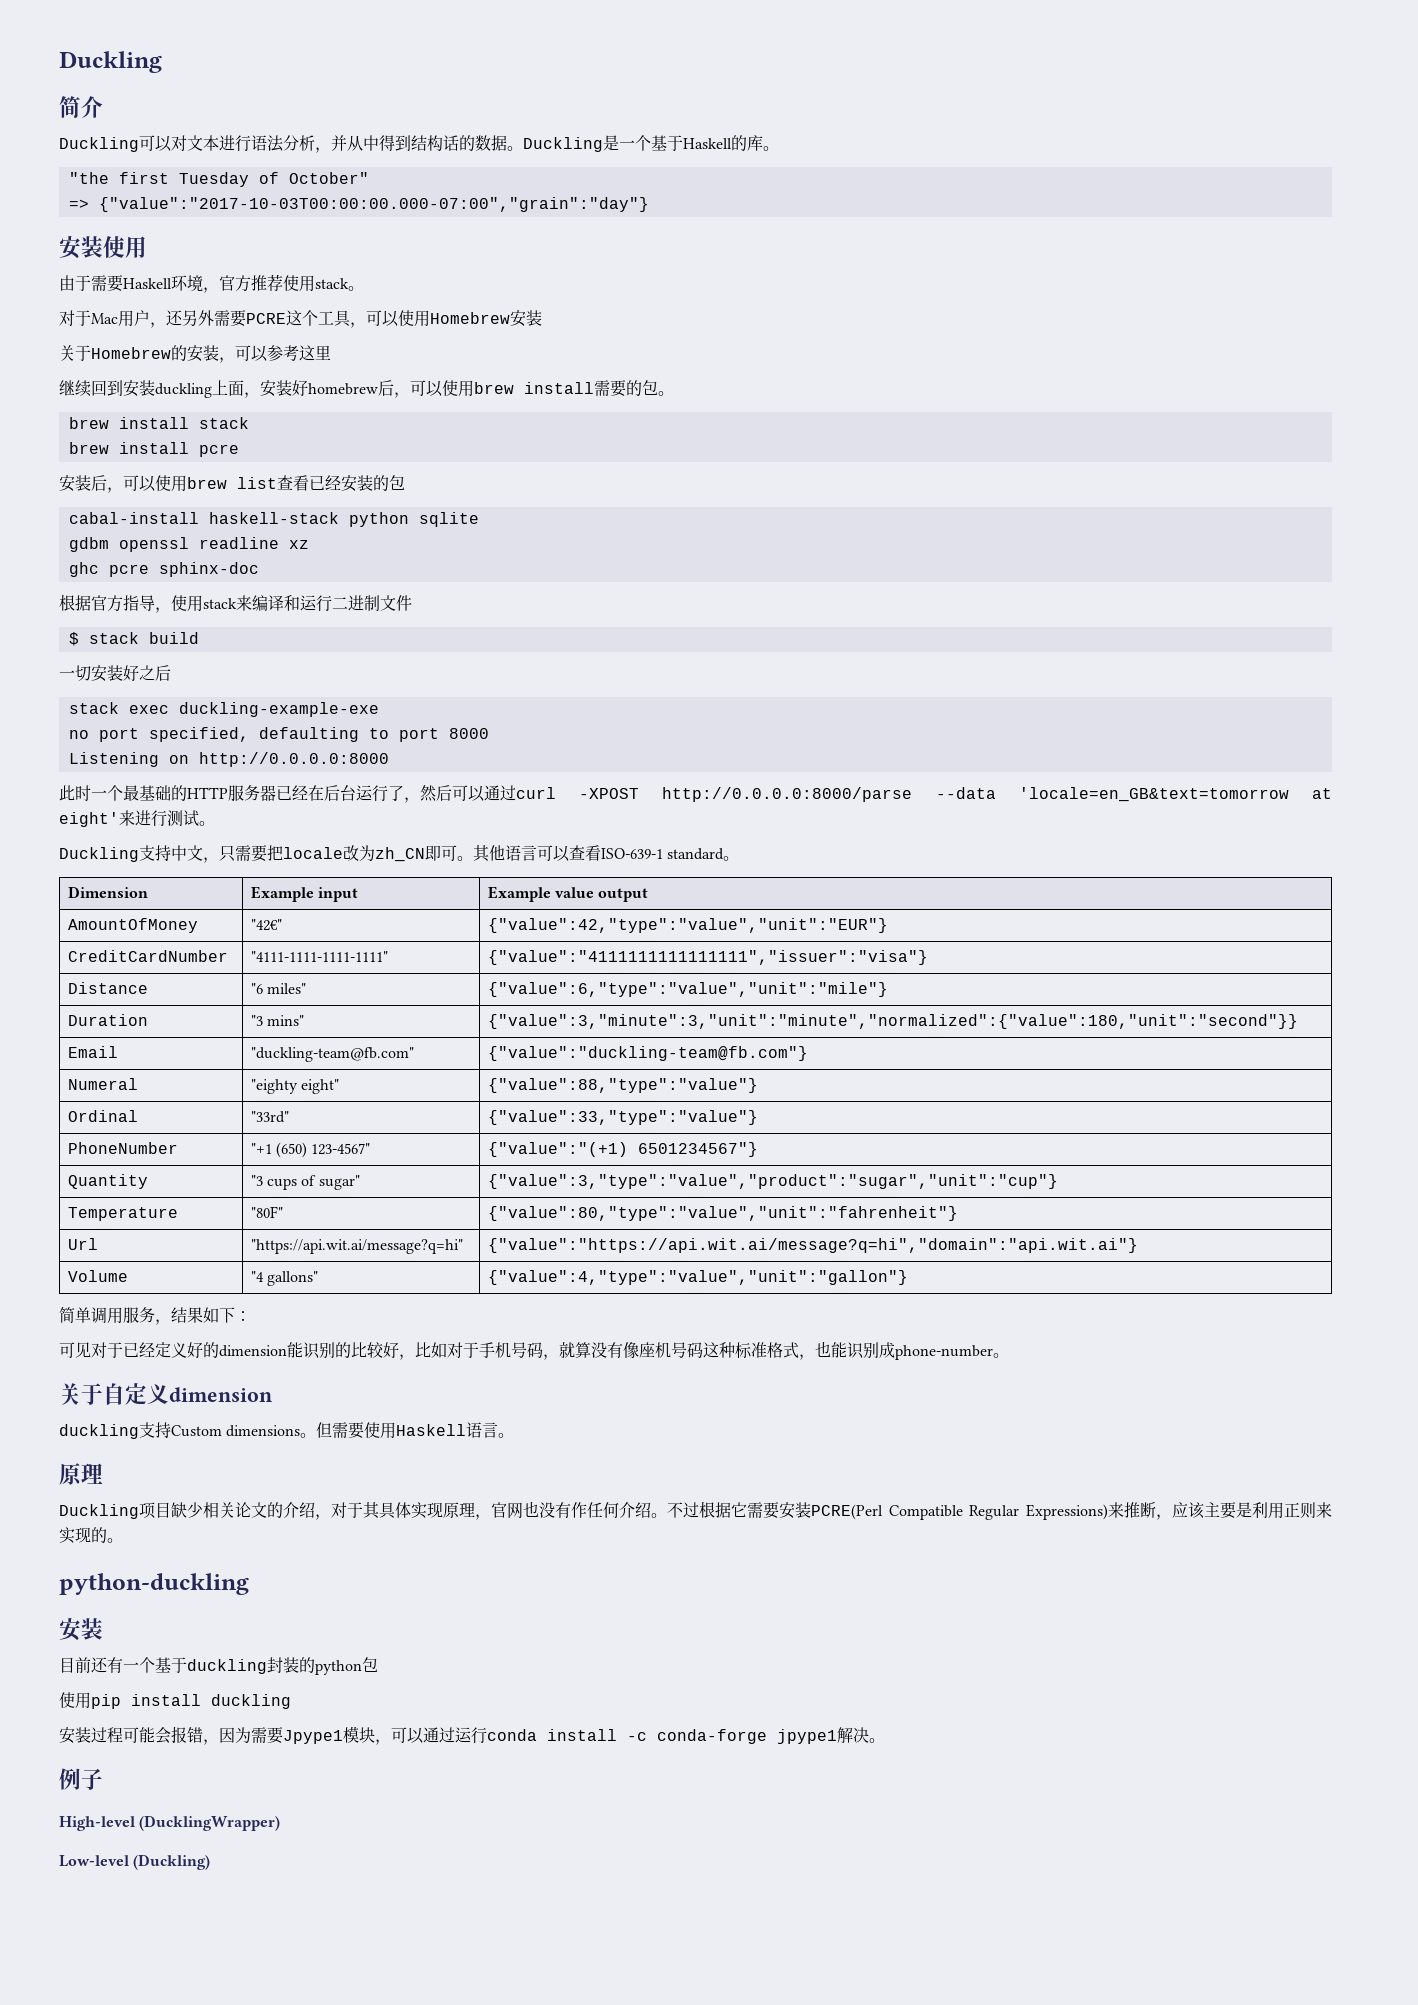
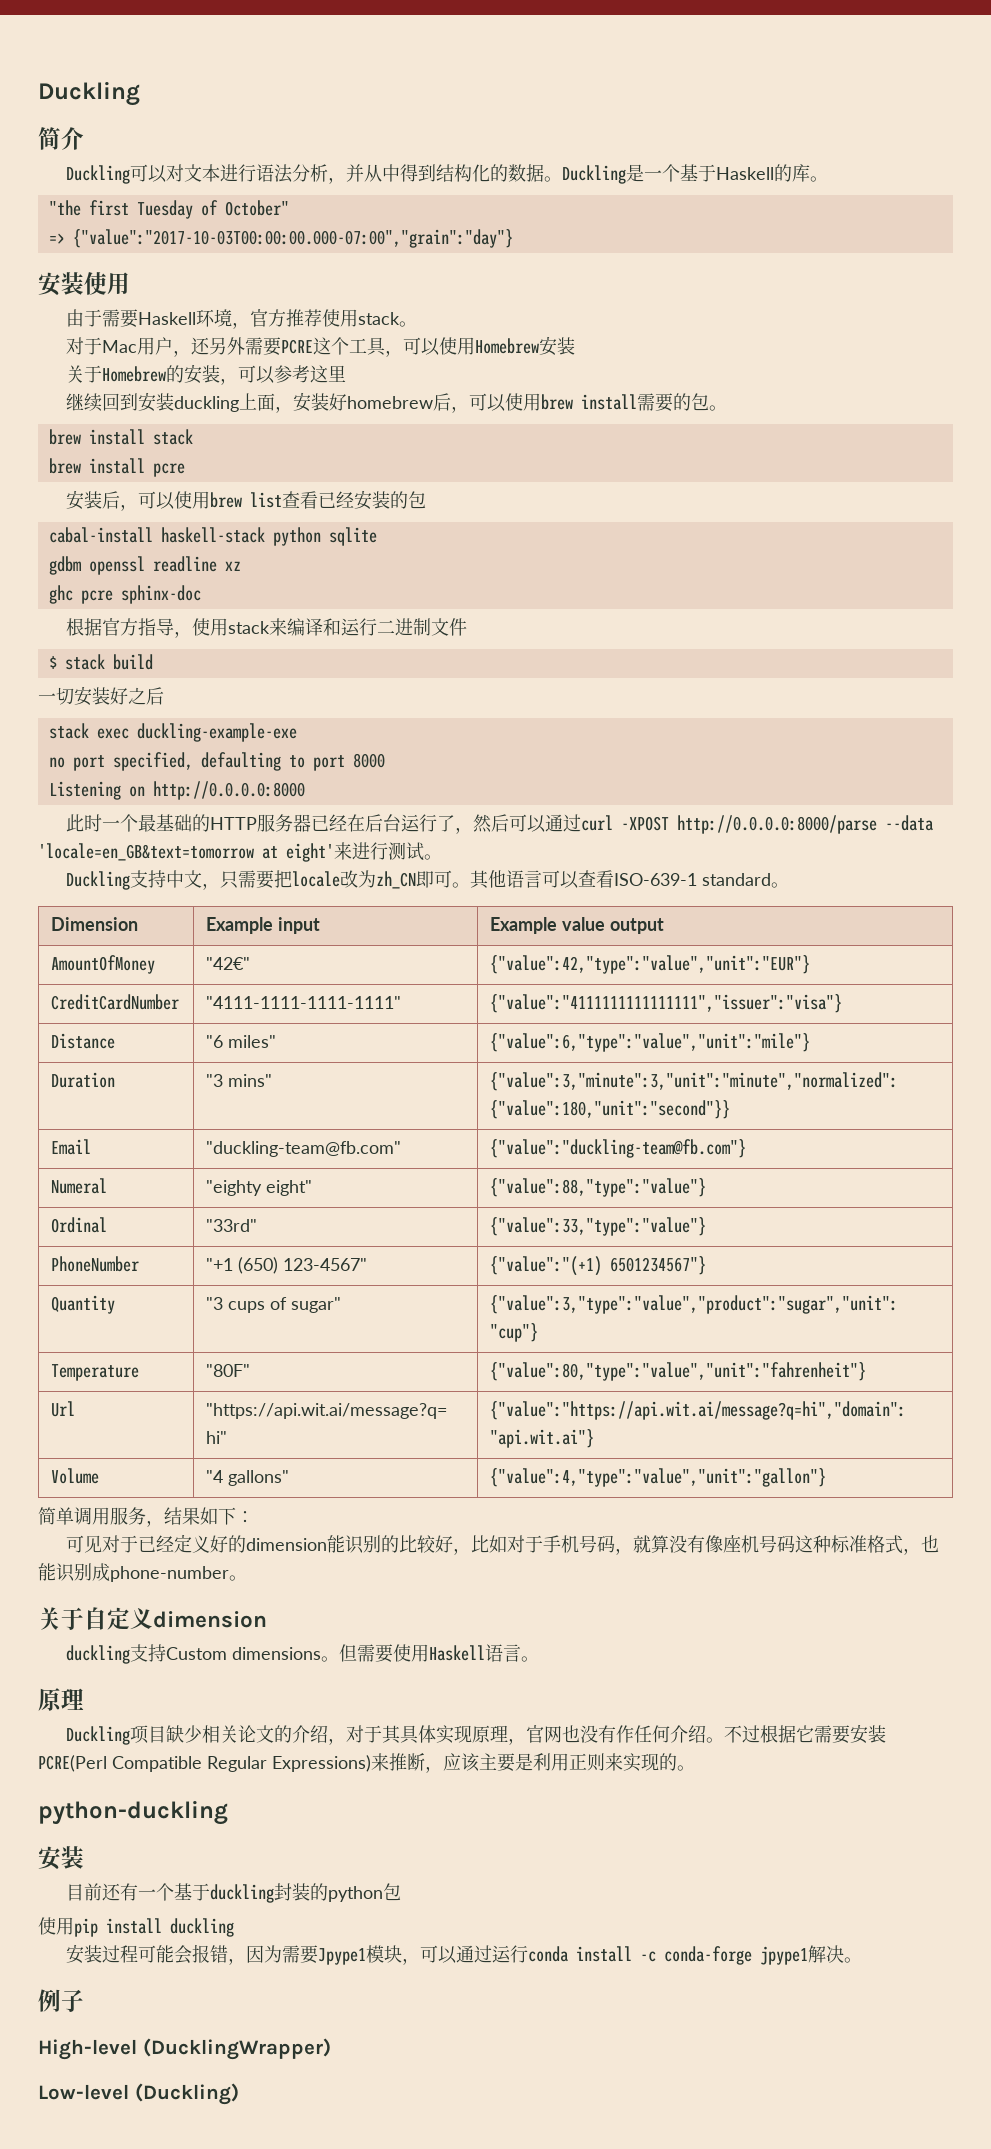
- Duckling可以对文本进行语法分析，并从中得到结构话的数据。
+ Duckling可以对文本进行语法分析，并从中得到结构化的数据。

